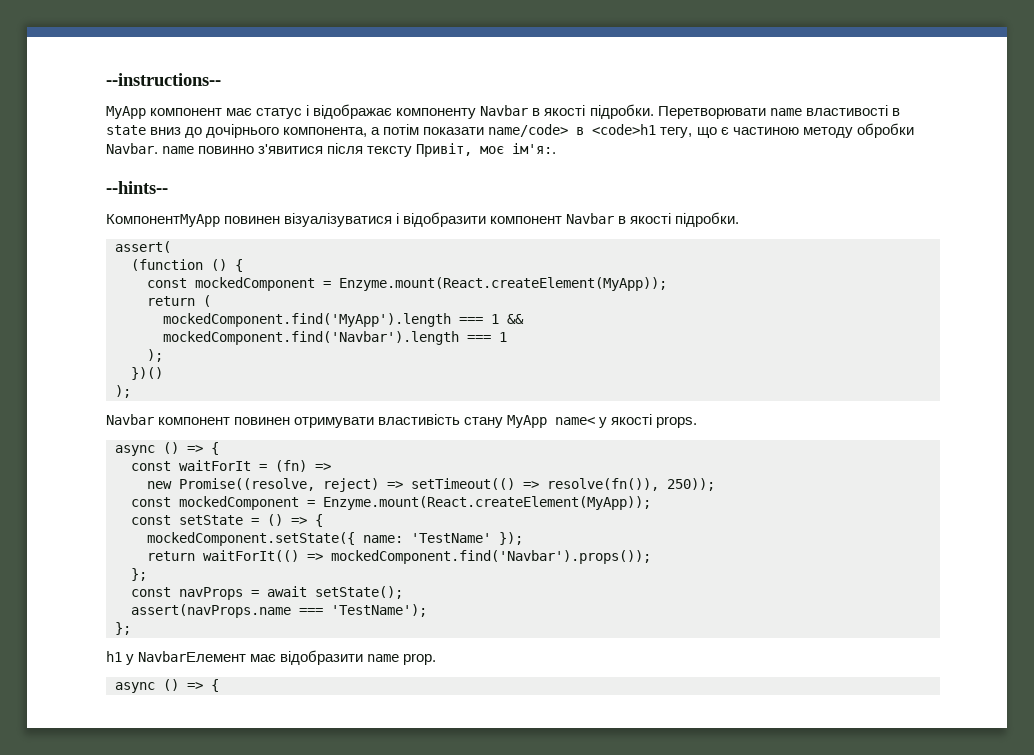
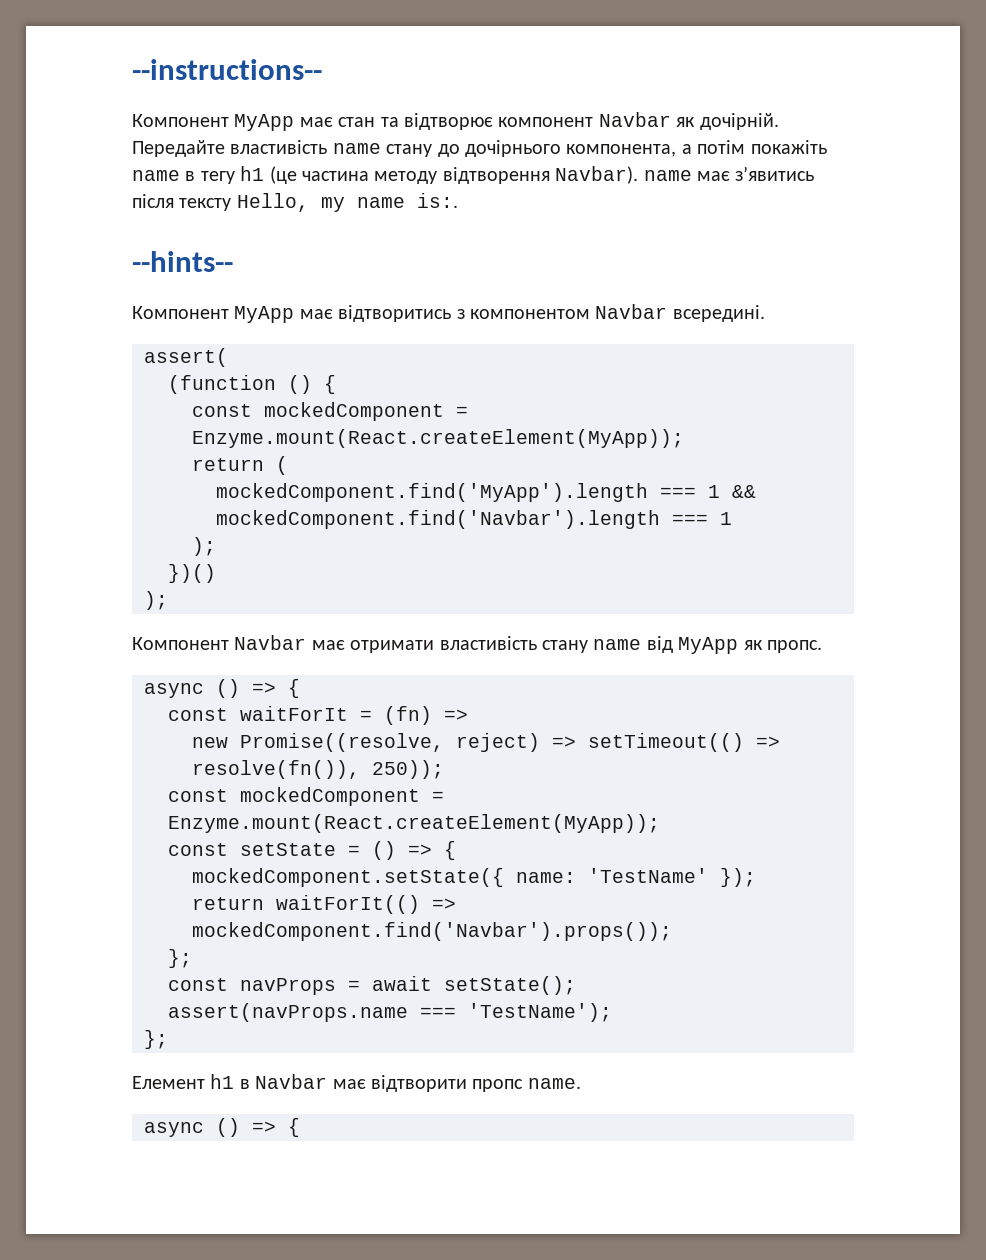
- MyApp компонент має статус і відображає компоненту Navbar в якості підробки. Перетворювати name властивості в state вниз до дочірнього компонента, а потім показати name/code> в <code>h1 тегу, що є частиною методу обробки Navbar. name повинно з'явитися після тексту Привіт, моє ім'я:.
+ Компонент MyApp має стан та відтворює компонент Navbar як дочірній. Передайте властивість name стану до дочірнього компонента, а потім покажіть name в тегу h1 (це частина методу відтворення Navbar). name має з’явитись після тексту Hello, my name is:.
  --hints--
- КомпонентMyApp повинен візуалізуватися і відобразити компонент Navbar в якості підробки.
+ Компонент MyApp має відтворитись з компонентом Navbar всередині.
- Navbar компонент повинен отримувати властивість стану MyApp name< у якості props.
+ Компонент Navbar має отримати властивість стану name від MyApp як пропс.
- h1 у NavbarЕлемент має відобразити name prop.
+ Елемент h1 в Navbar має відтворити пропс name.

